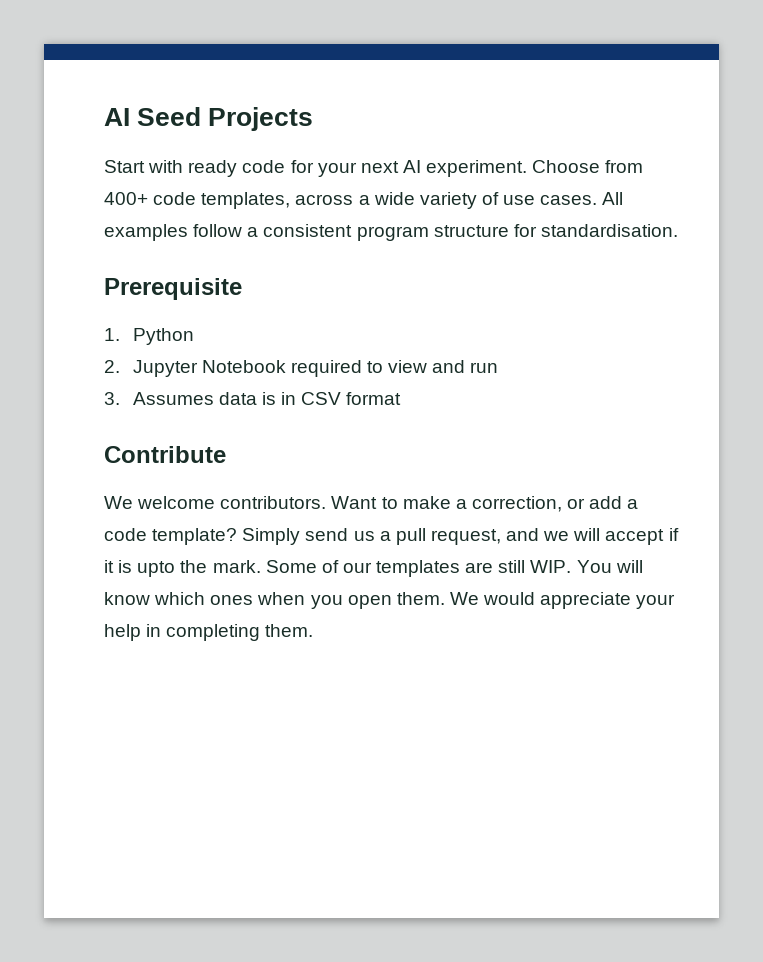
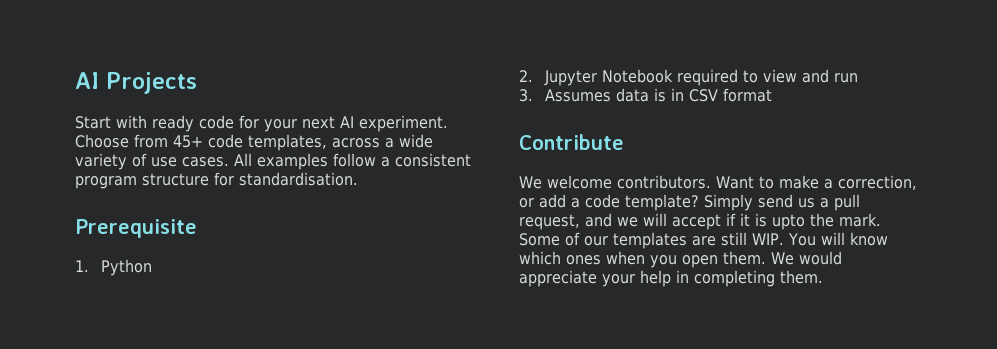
- AI Seed Projects
+ AI Projects
- Choose from 400+ code templates, across a wide variety of use cases.
+ Choose from 45+ code templates, across a wide variety of use cases.

